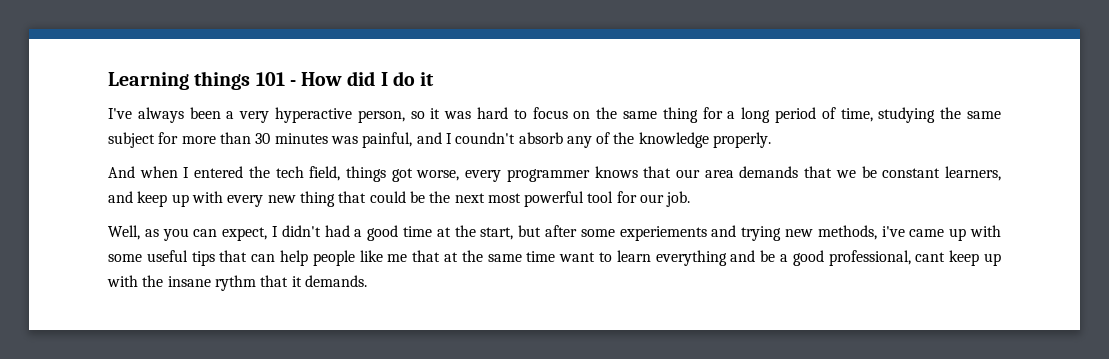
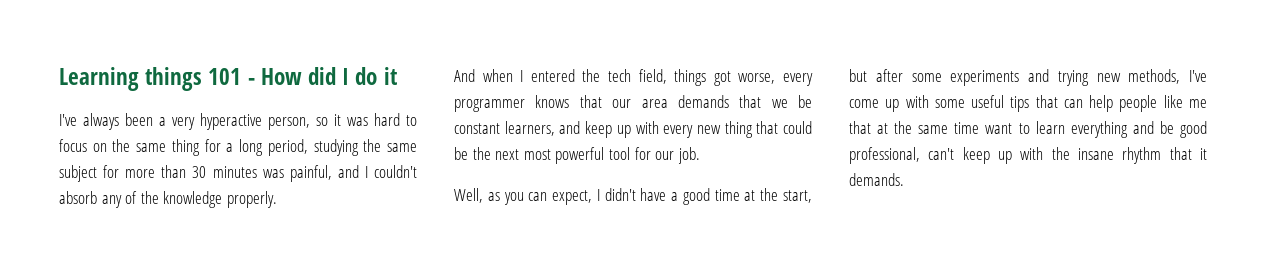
- I've always been a very hyperactive person, so it was hard to focus on the same thing for a long period of time, studying the same subject for more than 30 minutes was painful, and I coundn't absorb any of the knowledge properly.
+ I've always been a very hyperactive person, so it was hard to focus on the same thing for a long period, studying the same subject for more than 30 minutes was painful, and I couldn't absorb any of the knowledge properly.
- Well, as you can expect, I didn't had a good time at the start, but after some experiements and trying new methods, i've came up with some useful tips that can help people like me that at the same time want to learn everything and be a good professional, cant keep up with the insane rythm that it demands.
+ Well, as you can expect, I didn't have a good time at the start, but after some experiments and trying new methods, I've come up with some useful tips that can help people like me that at the same time want to learn everything and be good professional, can't keep up with the insane rhythm that it demands.

